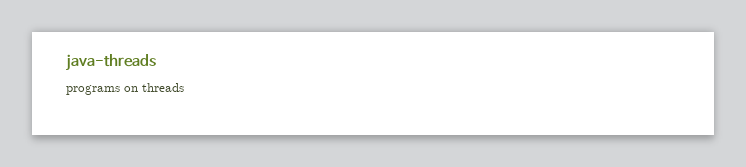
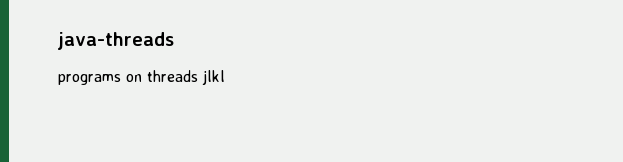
- programs on threads
+ programs on threads jlkl

